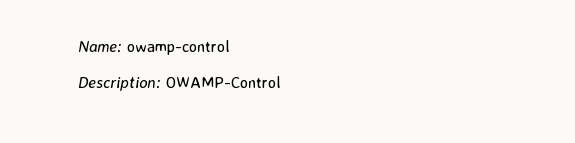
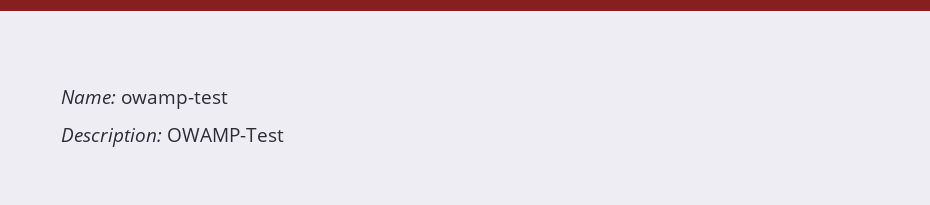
- Name: owamp-control
+ Name: owamp-test
- Description: OWAMP-Control
+ Description: OWAMP-Test

